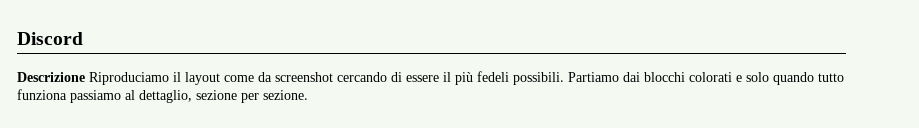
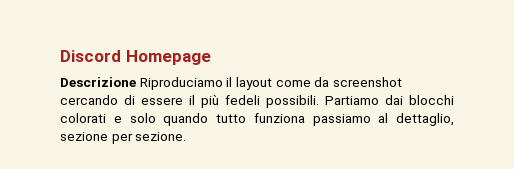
- Discord
+ Discord Homepage

